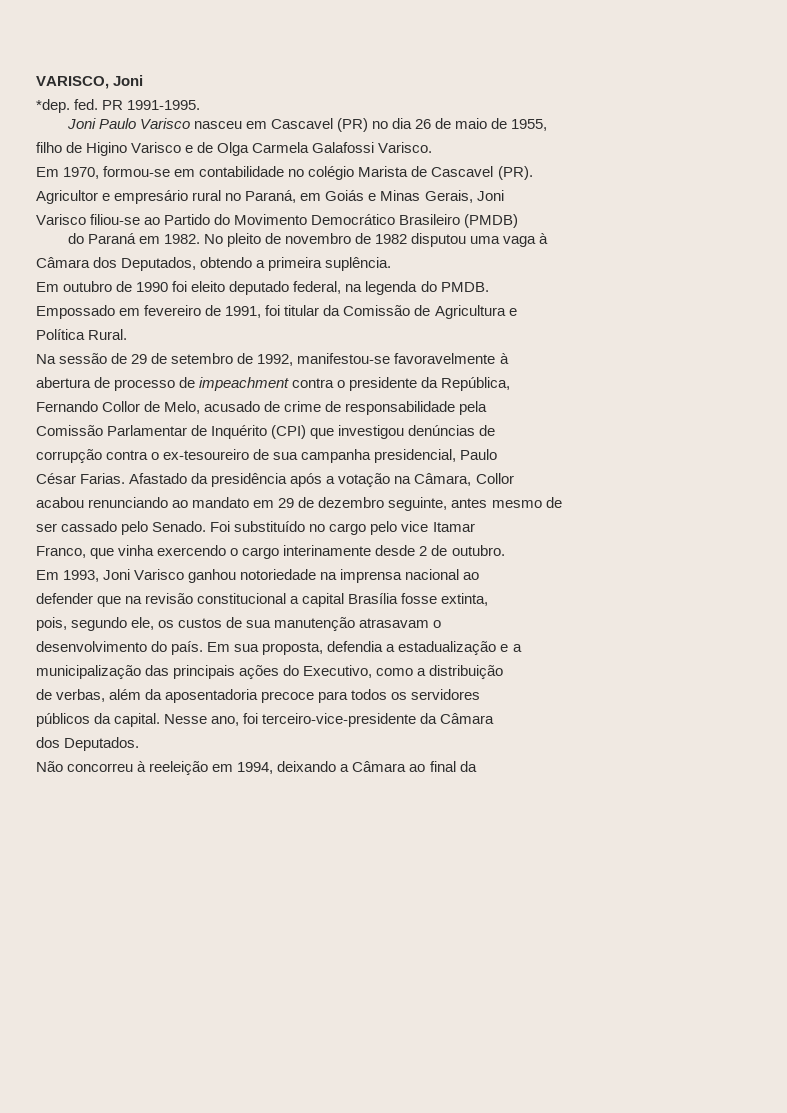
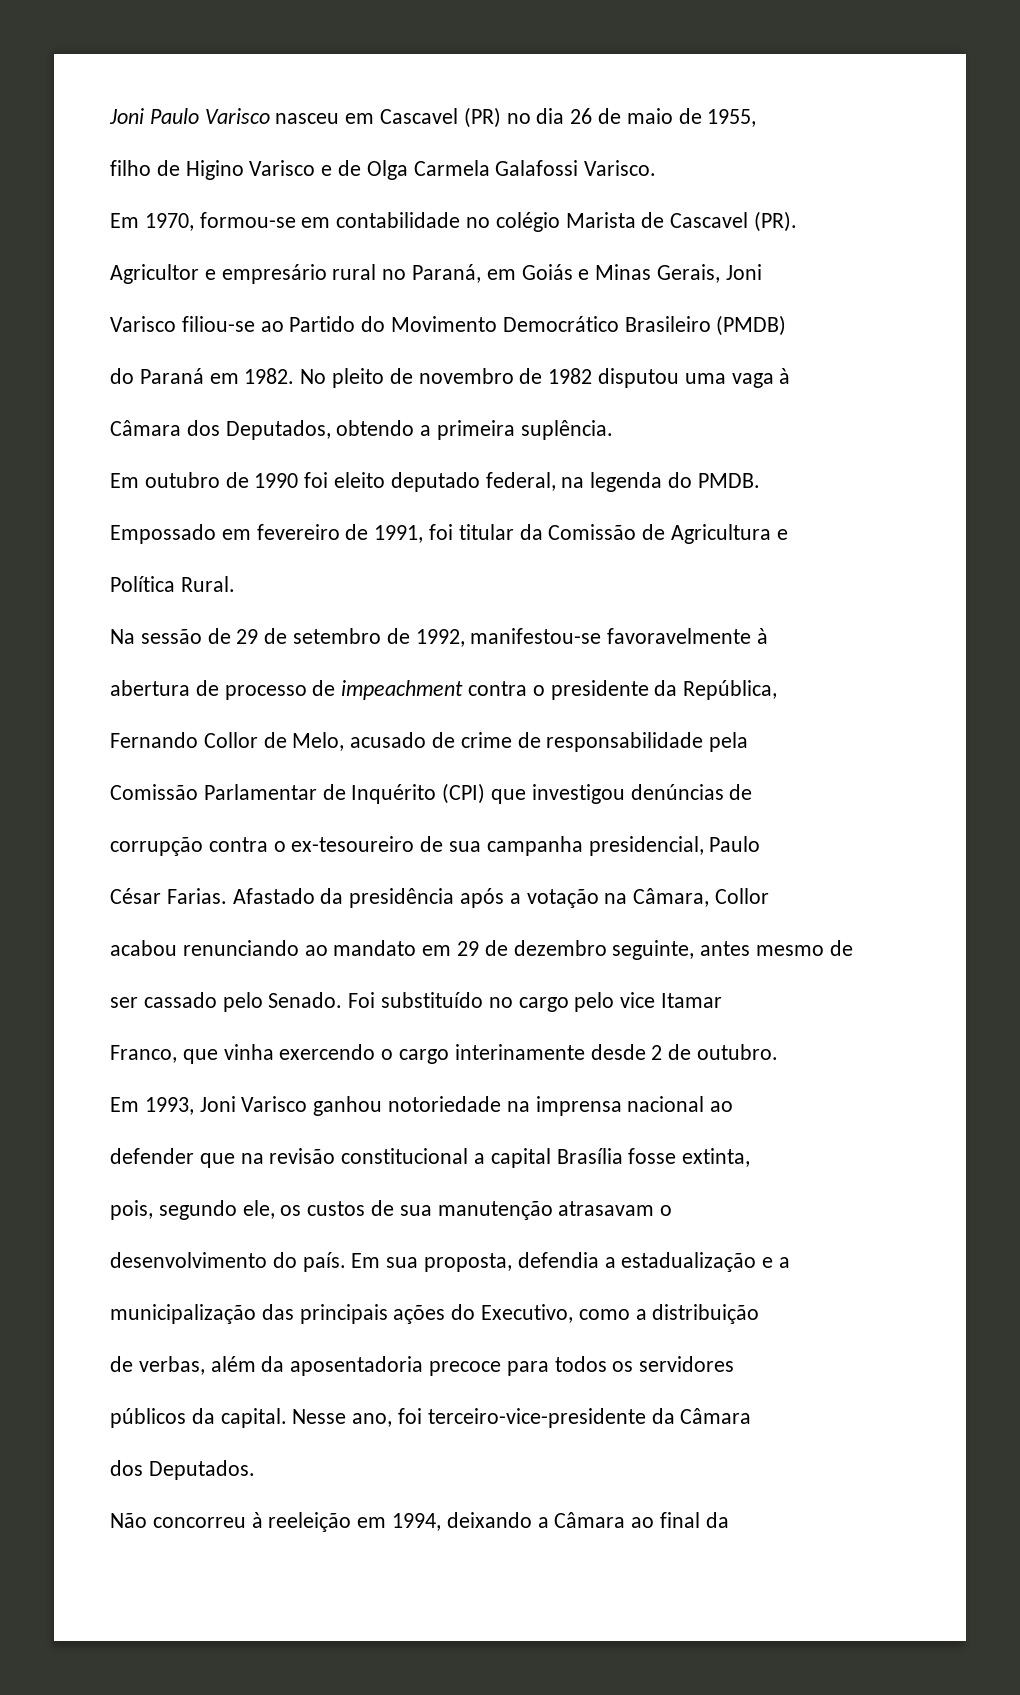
- VARISCO, Joni
- *dep. fed. PR 1991-1995.

